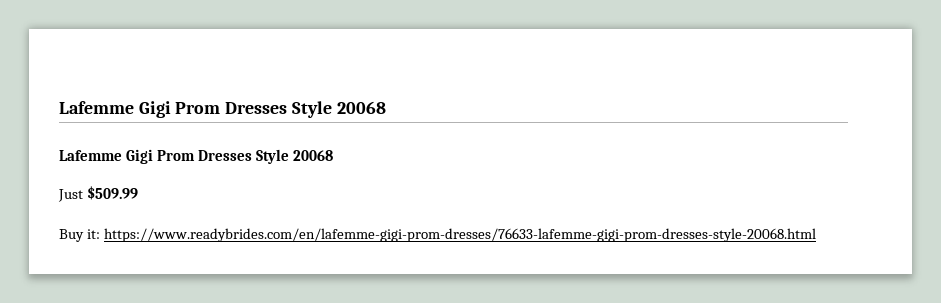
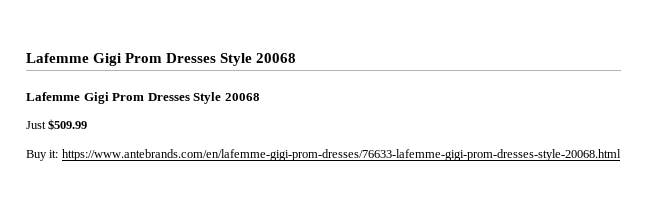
- Buy it: https://www.readybrides.com/en/lafemme-gigi-prom-dresses/76633-lafemme-gigi-prom-dresses-style-20068.html
+ Buy it: https://www.antebrands.com/en/lafemme-gigi-prom-dresses/76633-lafemme-gigi-prom-dresses-style-20068.html

